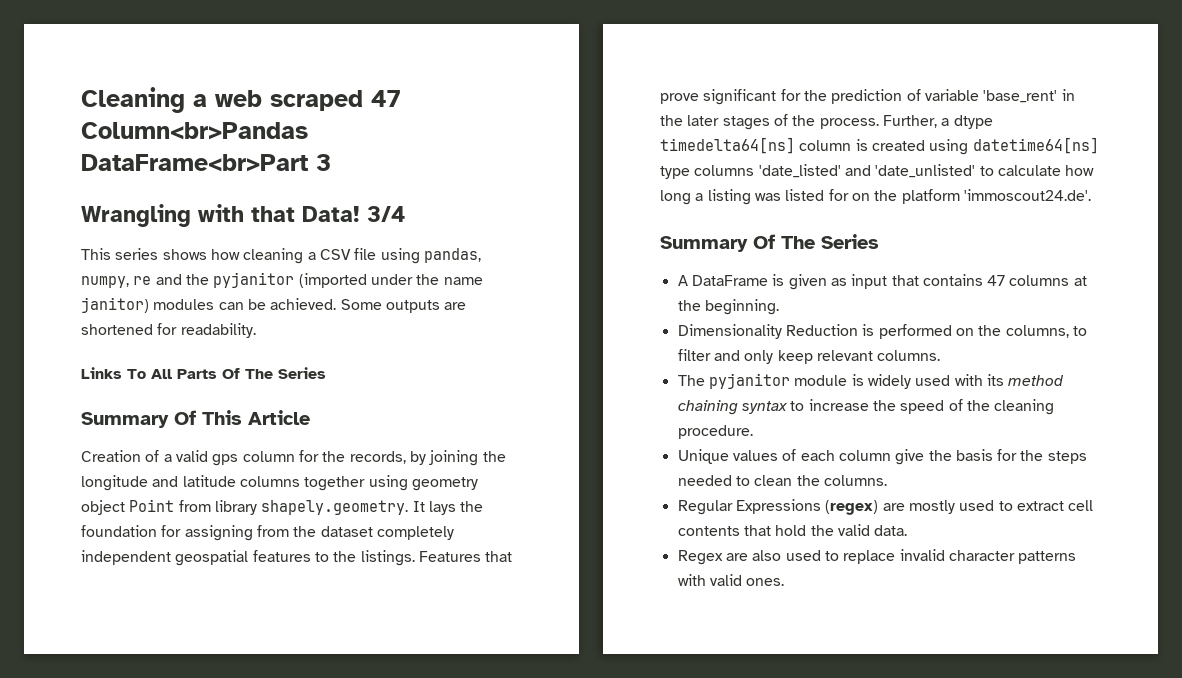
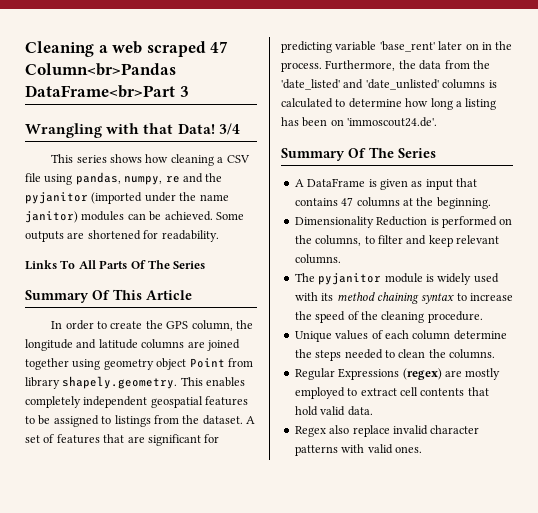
- Creation of a valid gps column for the records, by joining the longitude and latitude columns together using geometry object Point from library shapely.geometry. It lays the foundation for assigning from the dataset completely independent geospatial features to the listings. Features that prove significant for the prediction of variable 'base_rent' in the later stages of the process. Further, a dtype timedelta64[ns] column is created using datetime64[ns] type columns 'date_listed' and 'date_unlisted' to calculate how long a listing was listed for on the platform 'immoscout24.de'.
+ In order to create the GPS column, the longitude and latitude columns are joined together using geometry object Point from library shapely.geometry. This enables completely independent geospatial features to be assigned to listings from the dataset. A set of features that are significant for predicting variable 'base_rent' later on in the process. Furthermore, the data from the 'date_listed' and 'date_unlisted' columns is calculated to determine how long a listing has been on 'immoscout24.de'.
- Dimensionality Reduction is performed on the columns, to filter and only keep relevant columns.
+ Dimensionality Reduction is performed on the columns, to filter and keep relevant columns.
- Unique values of each column give the basis for the steps needed to clean the columns.
+ Unique values of each column determine the steps needed to clean the columns.
- Regular Expressions (regex) are mostly used to extract cell contents that hold the valid data.
+ Regular Expressions (regex) are mostly employed to extract cell contents that hold valid data.
- Regex are also used to replace invalid character patterns with valid ones.
+ Regex also replace invalid character patterns with valid ones.

